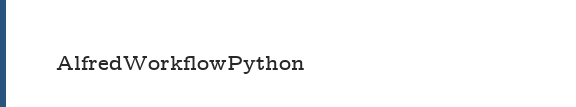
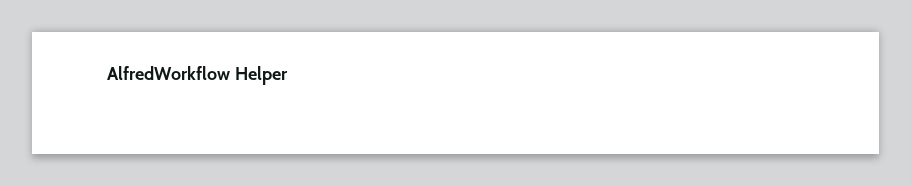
- AlfredWorkflowPython
+ AlfredWorkflow Helper

